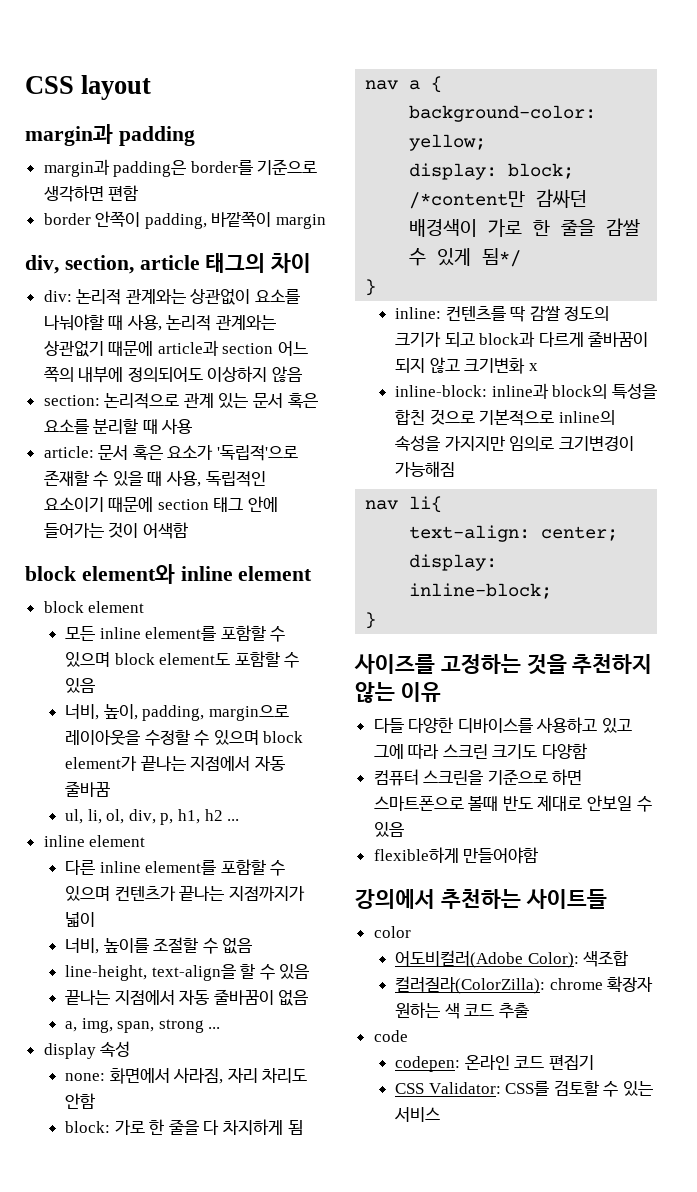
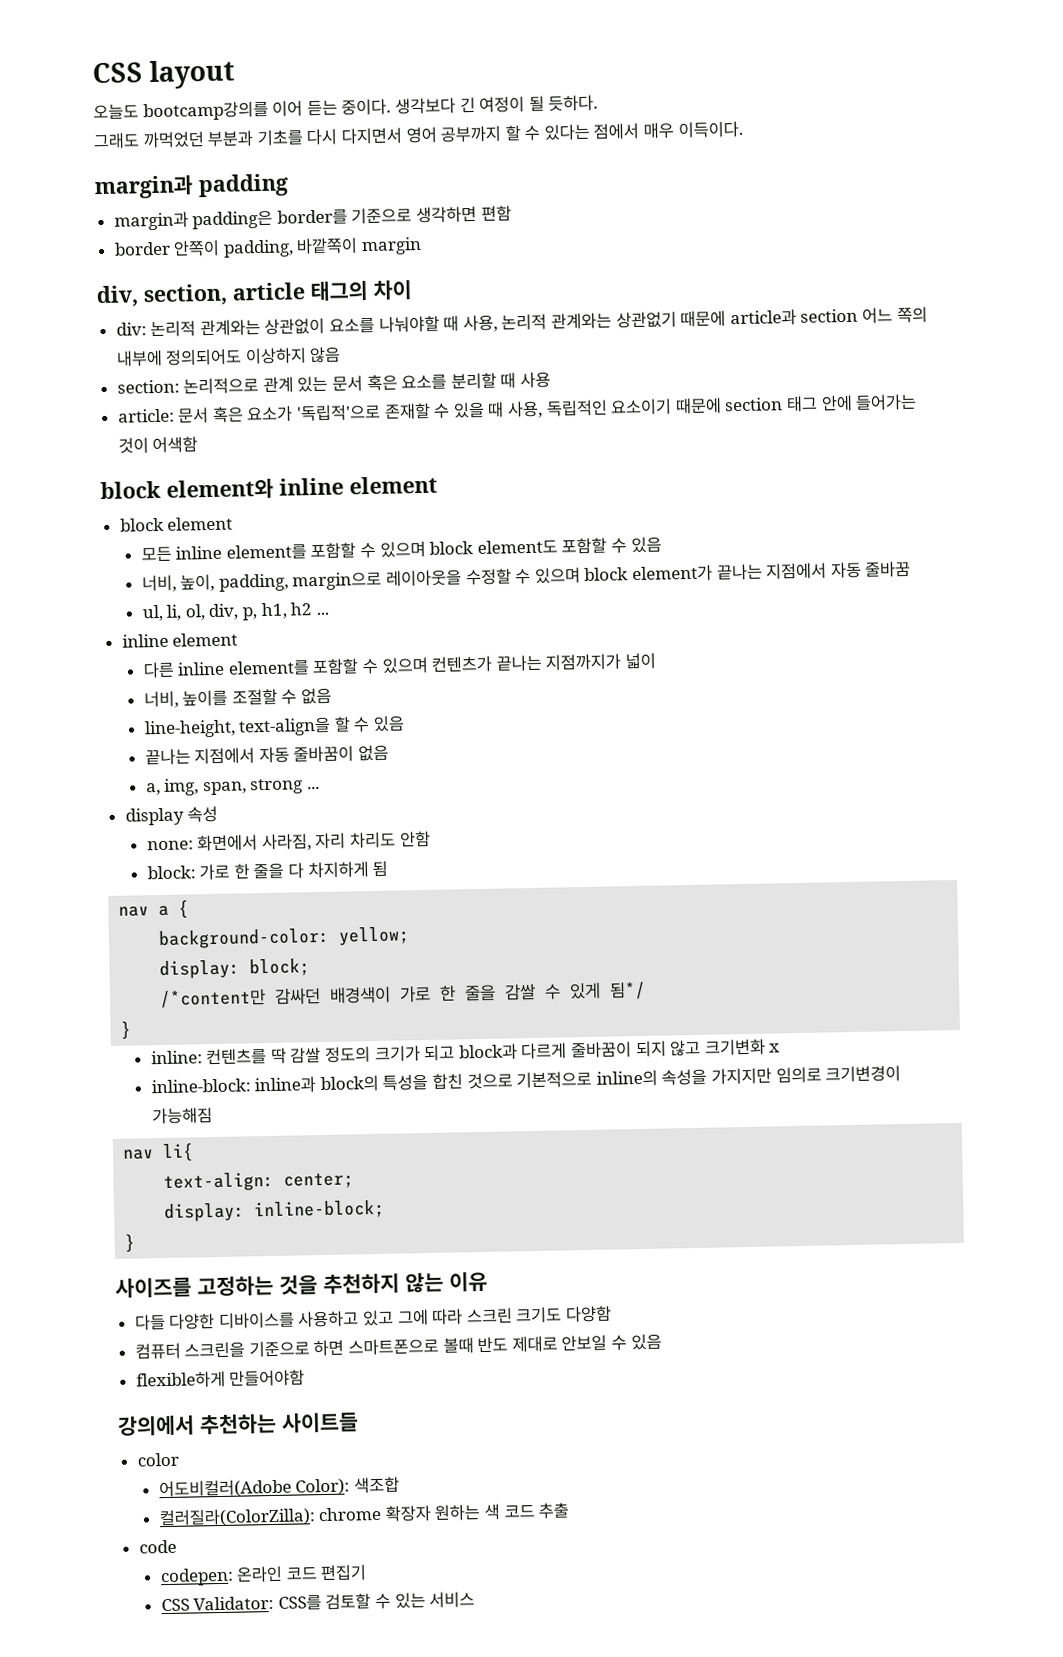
+ 오늘도 bootcamp강의를 이어 듣는 중이다. 생각보다 긴 여정이 될 듯하다.
+ 그래도 까먹었던 부분과 기초를 다시 다지면서 영어 공부까지 할 수 있다는 점에서 매우 이득이다.

